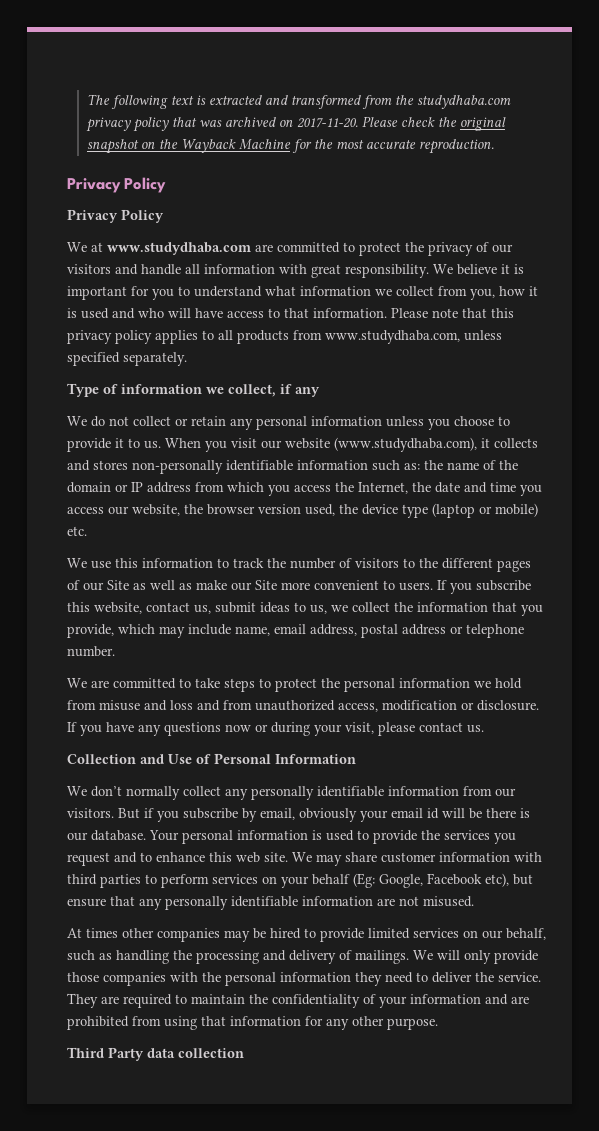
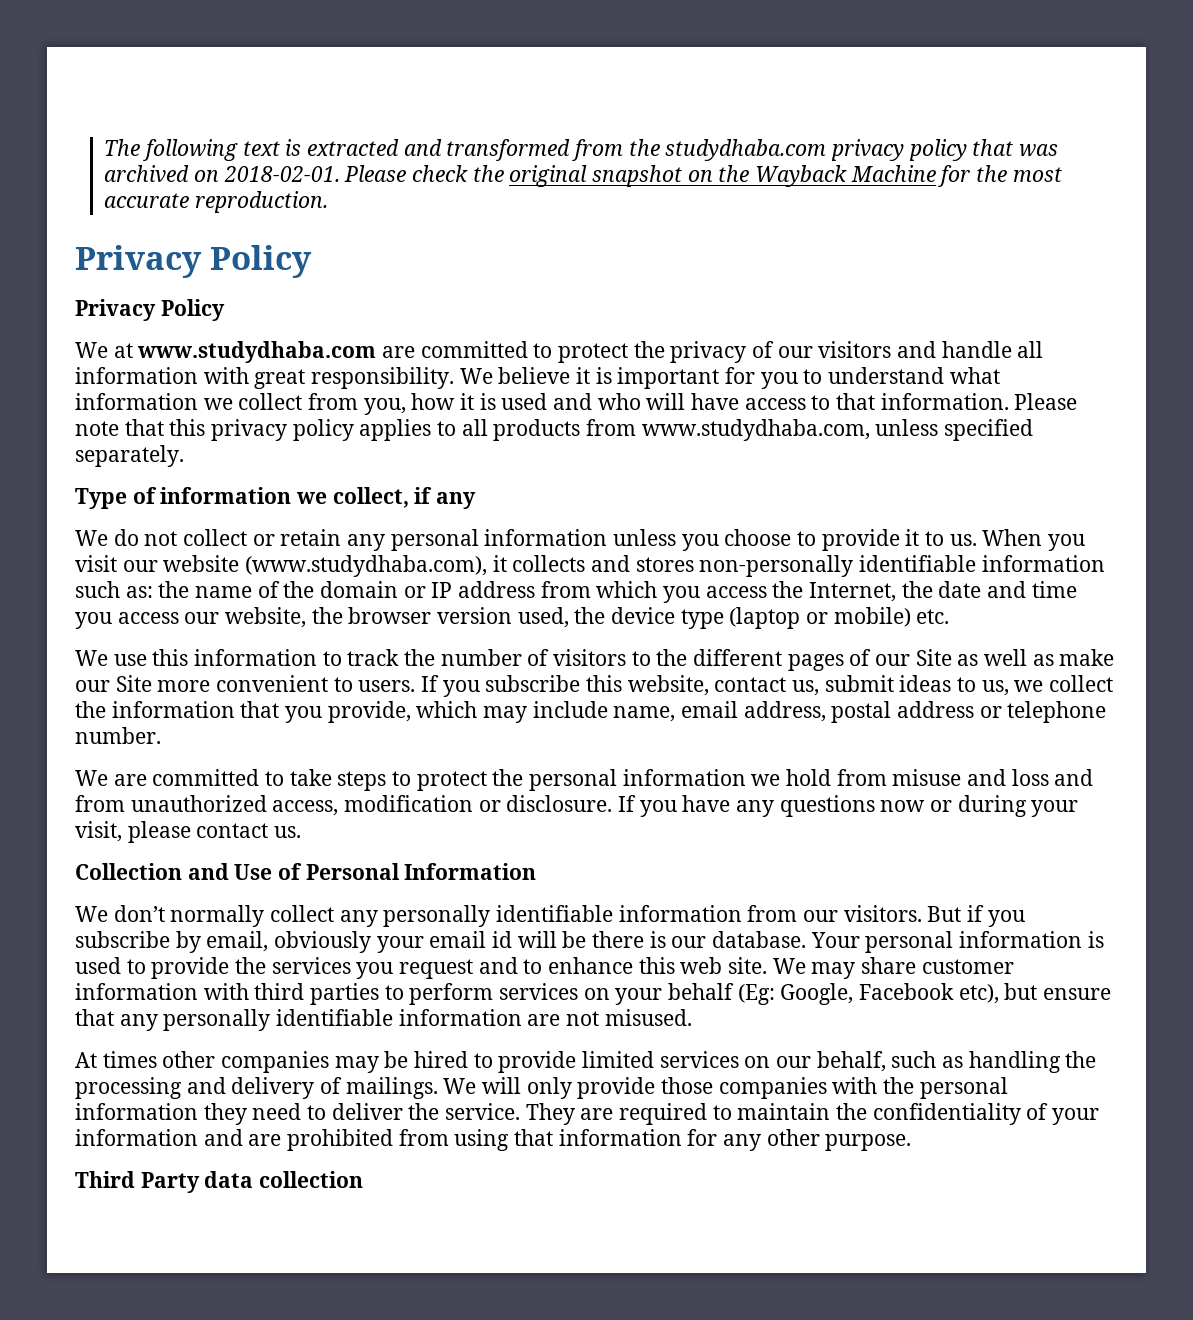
- The following text is extracted and transformed from the studydhaba.com privacy policy that was archived on 2017-11-20.
+ The following text is extracted and transformed from the studydhaba.com privacy policy that was archived on 2018-02-01.

